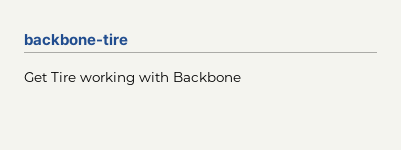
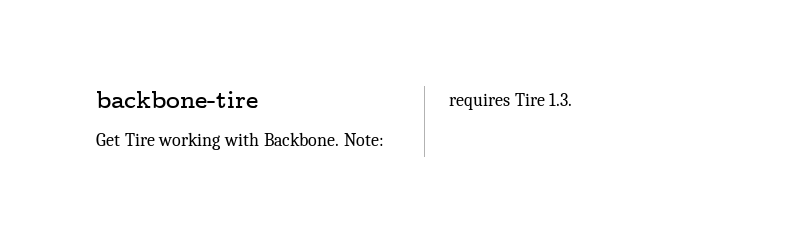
- Get Tire working with Backbone
+ Get Tire working with Backbone. Note: requires Tire 1.3.

